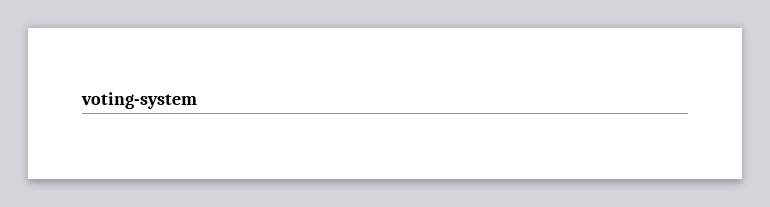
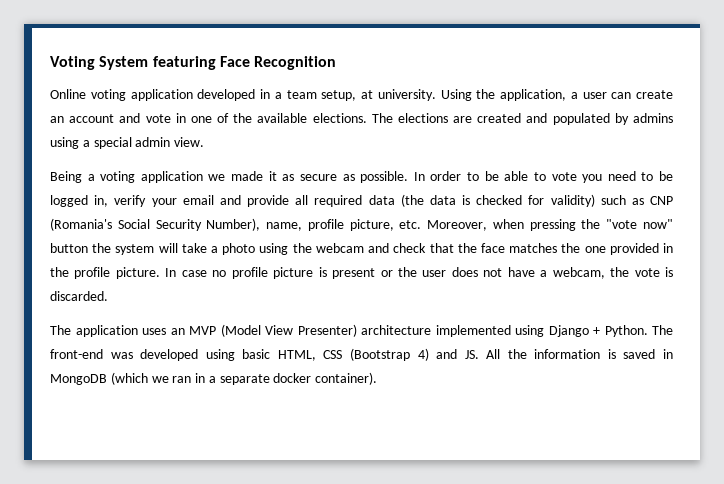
- voting-system
+ Voting System featuring Face Recognition
+ Online voting application developed in a team setup, at university. Using the application, a user can create an account and vote in one of the available elections. The elections are created and populated by admins using a special admin view.
+ Being a voting application we made it as secure as possible. In order to be able to vote you need to be logged in, verify your email and provide all required data (the data is checked for validity) such as CNP (Romania's Social Security Number), name, profile picture, etc. Moreover, when pressing the "vote now" button the system will take a photo using the webcam and check that the face matches the one provided in the profile picture. In case no profile picture is present or the user does not have a webcam, the vote is discarded.
+ The application uses an MVP (Model View Presenter) architecture implemented using Django + Python. The front-end was developed using basic HTML, CSS (Bootstrap 4) and JS. All the information is saved in MongoDB (which we ran in a separate docker container).

